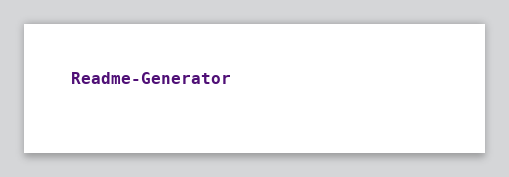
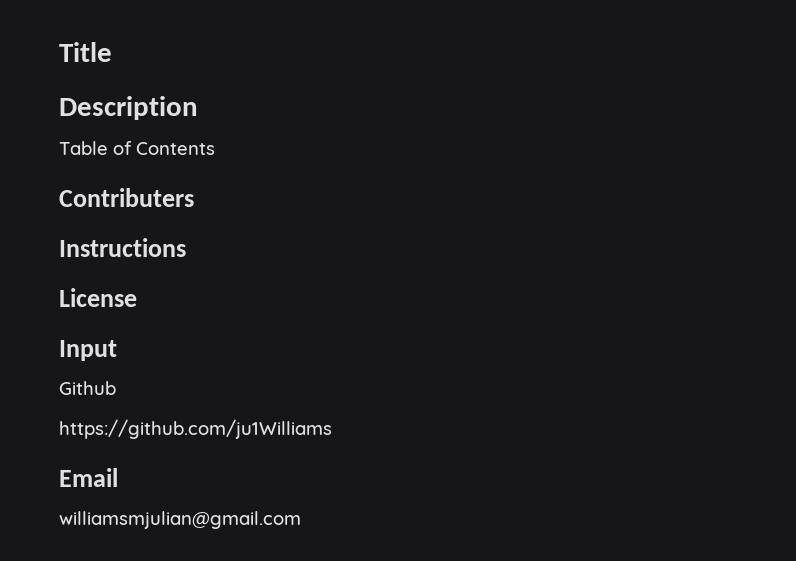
- Readme-Generator
+ Title
+ Description
+ Table of Contents
+ Contributers
+ Instructions
+ License
+ Input
+ Github
+ https://github.com/ju1Williams
+ Email
+ williamsmjulian@gmail.com

